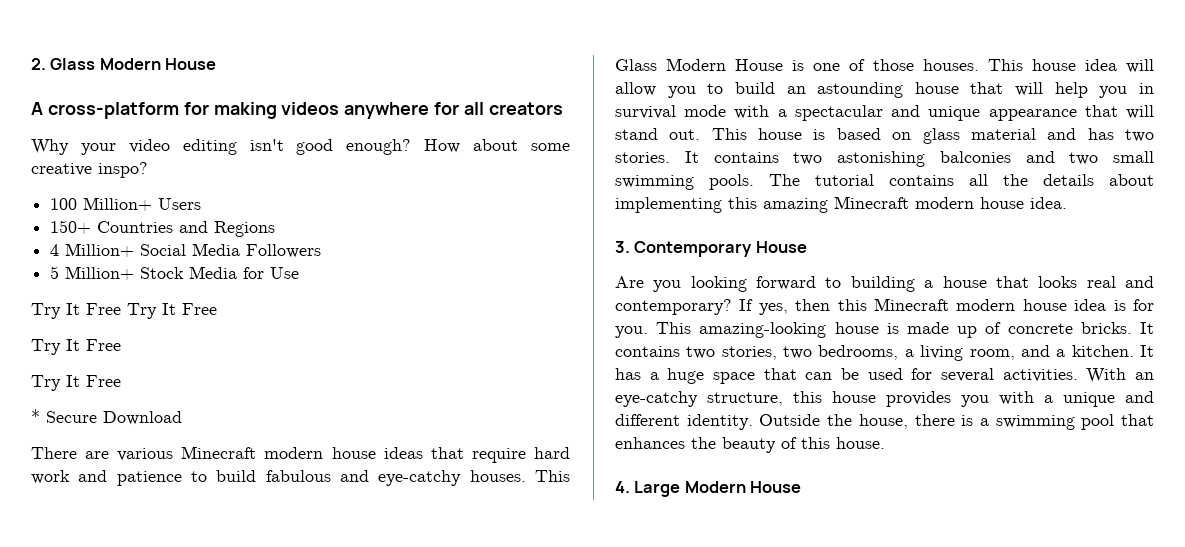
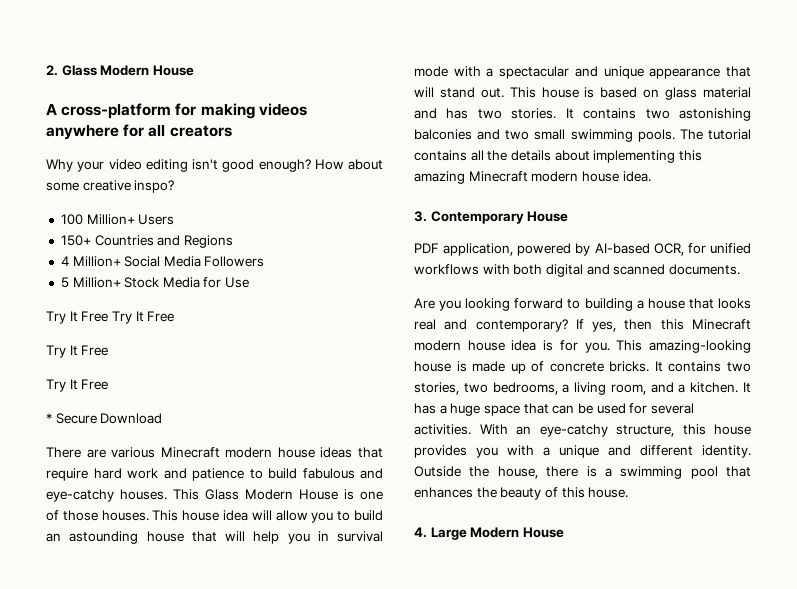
+ PDF application, powered by AI-based OCR, for unified workflows with both digital and scanned documents.

